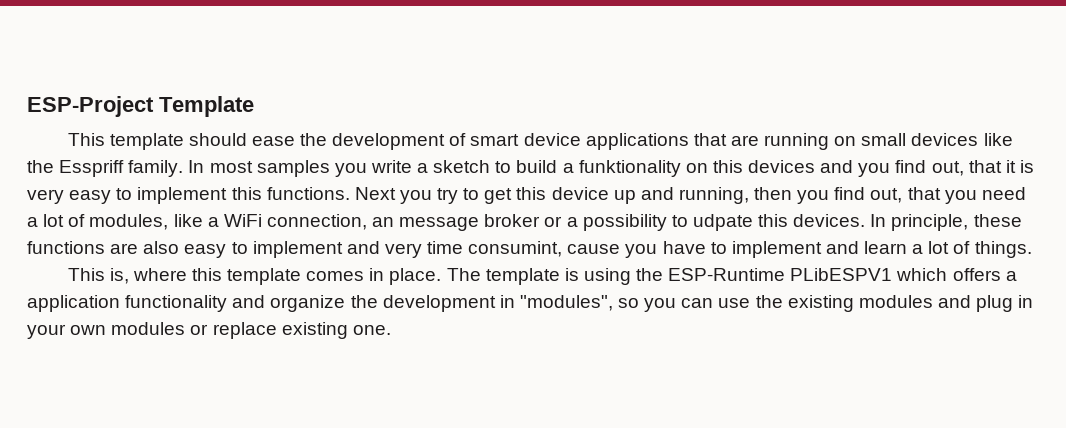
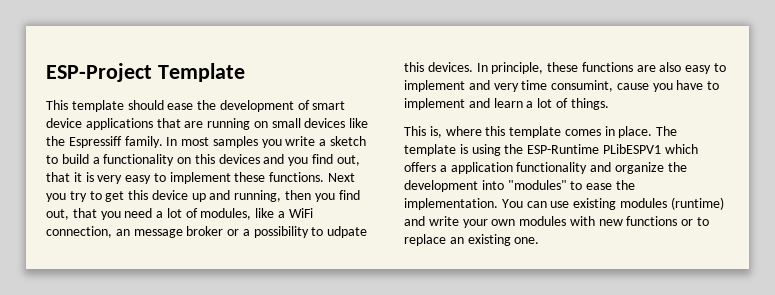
- This template should ease the development of smart device applications that are running on small devices like the Esspriff family.
+ This template should ease the development of smart device applications that are running on small devices like the Espressiff family.
- In most samples you write a sketch to build a funktionality on this devices and you find out, that it is very easy to implement this functions.
+ In most samples you write a sketch to build a functionality on this devices and you find out, that it is very easy to implement these functions.
- The template is using the ESP-Runtime PLibESPV1 which offers a application functionality and organize the development in "modules", so you can use the existing modules and plug in your own modules or replace existing one.
+ The template is using the ESP-Runtime PLibESPV1 which offers a application functionality and organize the development into "modules" to ease the implementation. You can use existing modules (runtime) and write your own modules with new functions or to replace an existing one.

